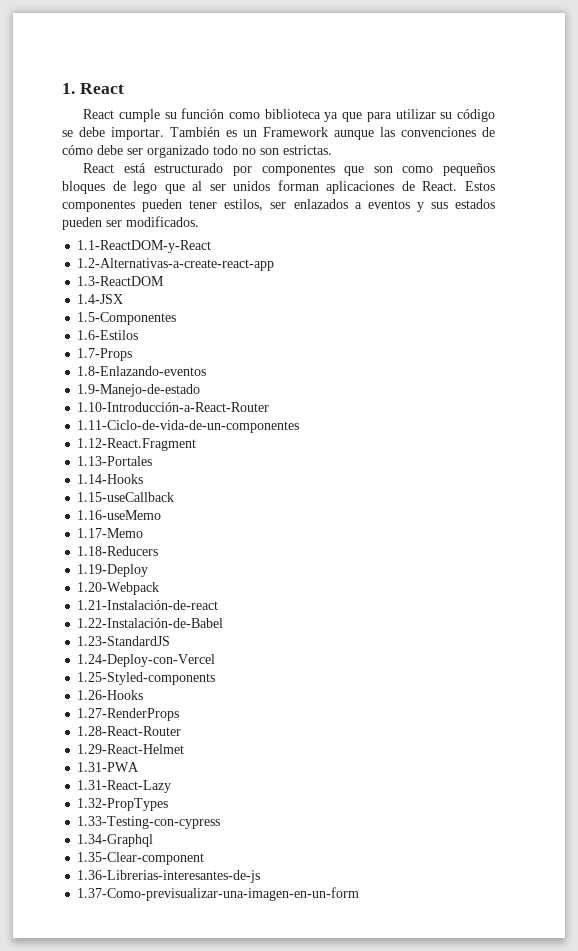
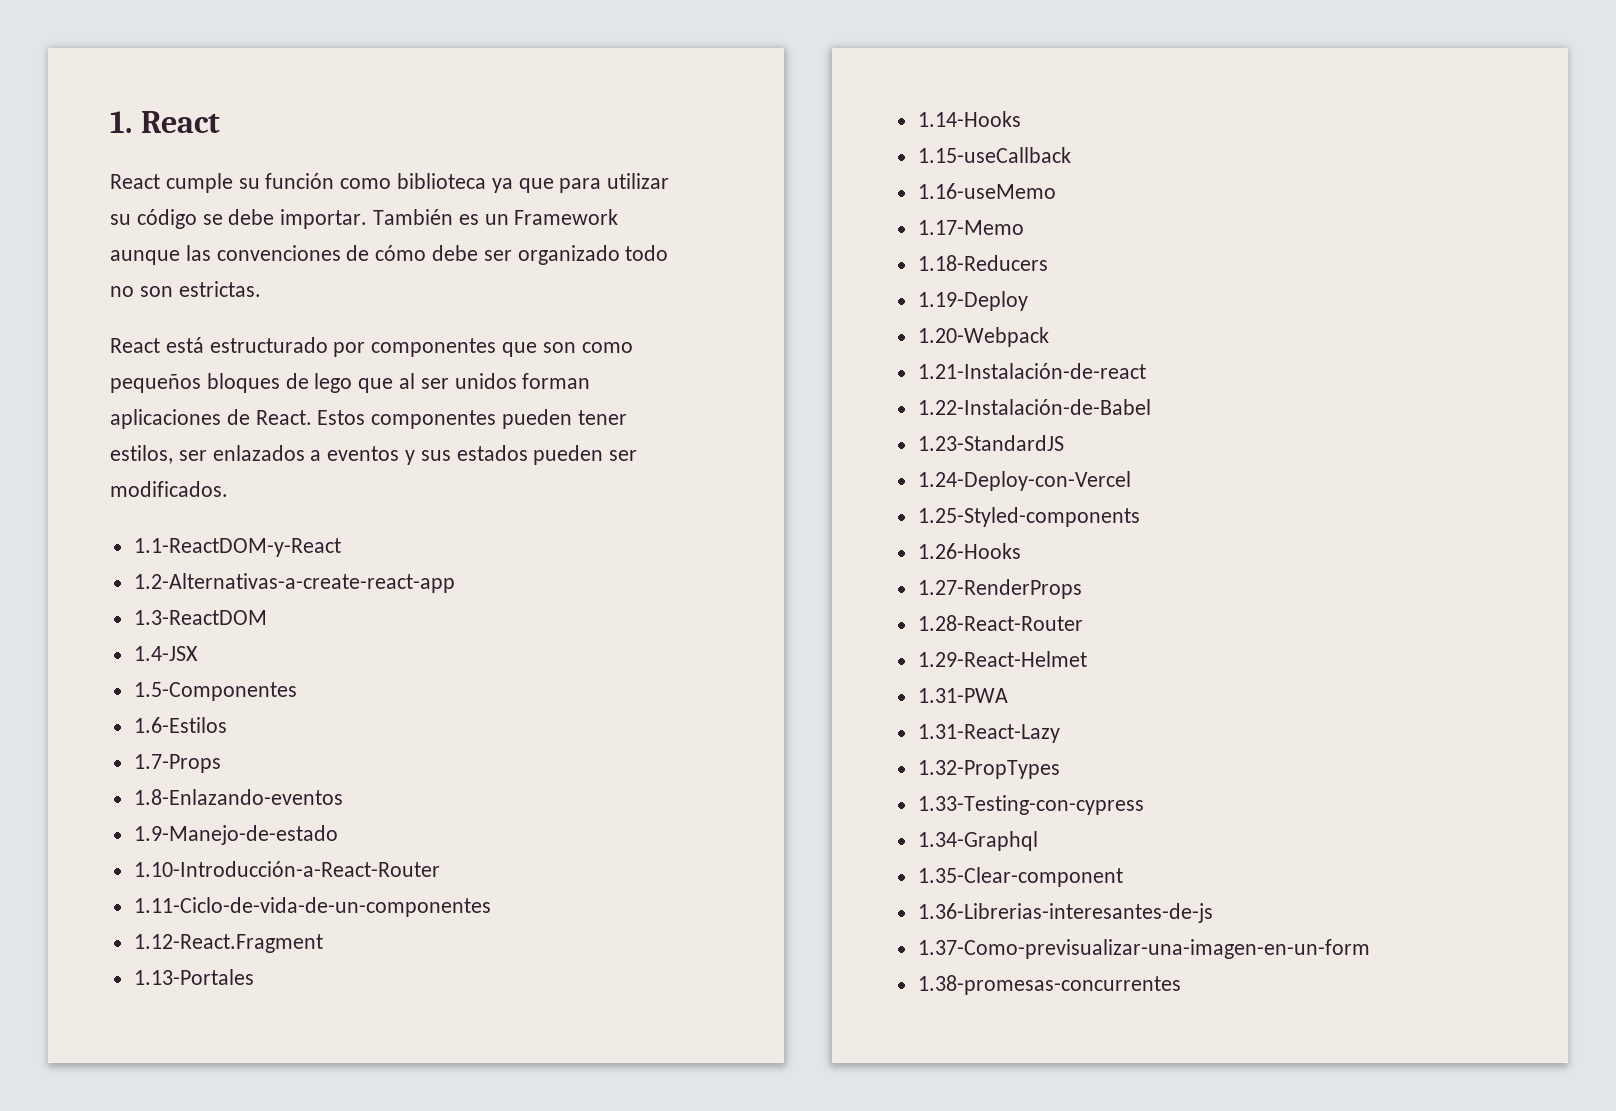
+ 1.38-promesas-concurrentes

